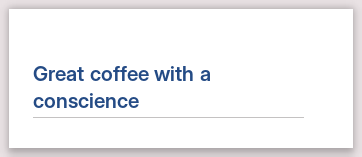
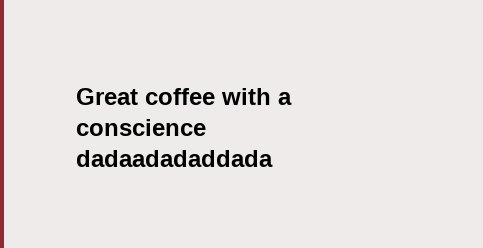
- Great coffee with a conscience
+ Great coffee with a conscience dadaadadaddada

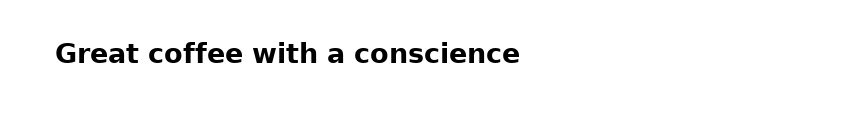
- Great coffee with a conscience dadaadadaddada
+ Great coffee with a conscience

